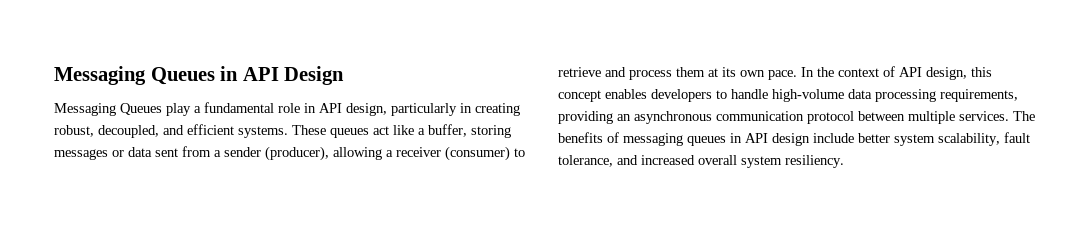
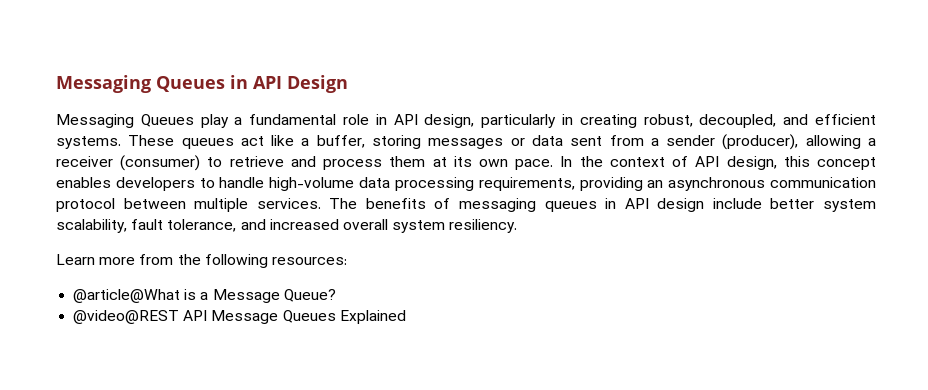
+ Learn more from the following resources:
+ @article@What is a Message Queue?
+ @video@REST API Message Queues Explained

